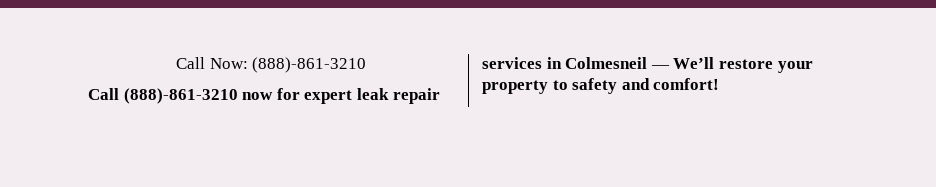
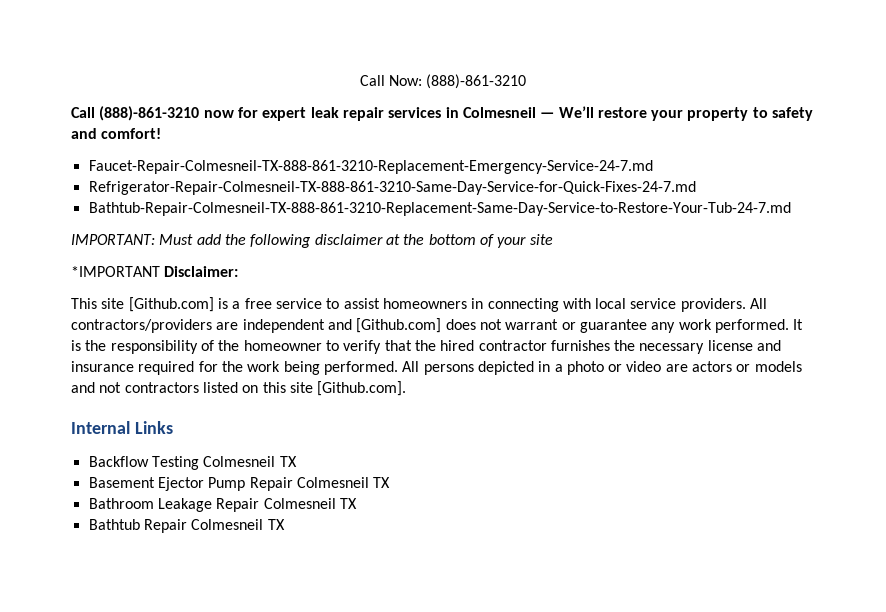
+ Faucet-Repair-Colmesneil-TX-888-861-3210-Replacement-Emergency-Service-24-7.md
+ Refrigerator-Repair-Colmesneil-TX-888-861-3210-Same-Day-Service-for-Quick-Fixes-24-7.md
+ Bathtub-Repair-Colmesneil-TX-888-861-3210-Replacement-Same-Day-Service-to-Restore-Your-Tub-24-7.md
+ IMPORTANT: Must add the following disclaimer at the bottom of your site
+ *IMPORTANT Disclaimer:
+ This site [Github.com] is a free service to assist homeowners in connecting with local service providers. All contractors/providers are independent and [Github.com] does not warrant or guarantee any work performed. It is the responsibility of the homeowner to verify that the hired contractor furnishes the necessary license and insurance required for the work being performed. All persons depicted in a photo or video are actors or models and not contractors listed on this site [Github.com].
+ Internal Links
+ Backflow Testing Colmesneil TX
+ Basement Ejector Pump Repair Colmesneil TX
+ Bathroom Leakage Repair Colmesneil TX
+ Bathtub Repair Colmesneil TX

